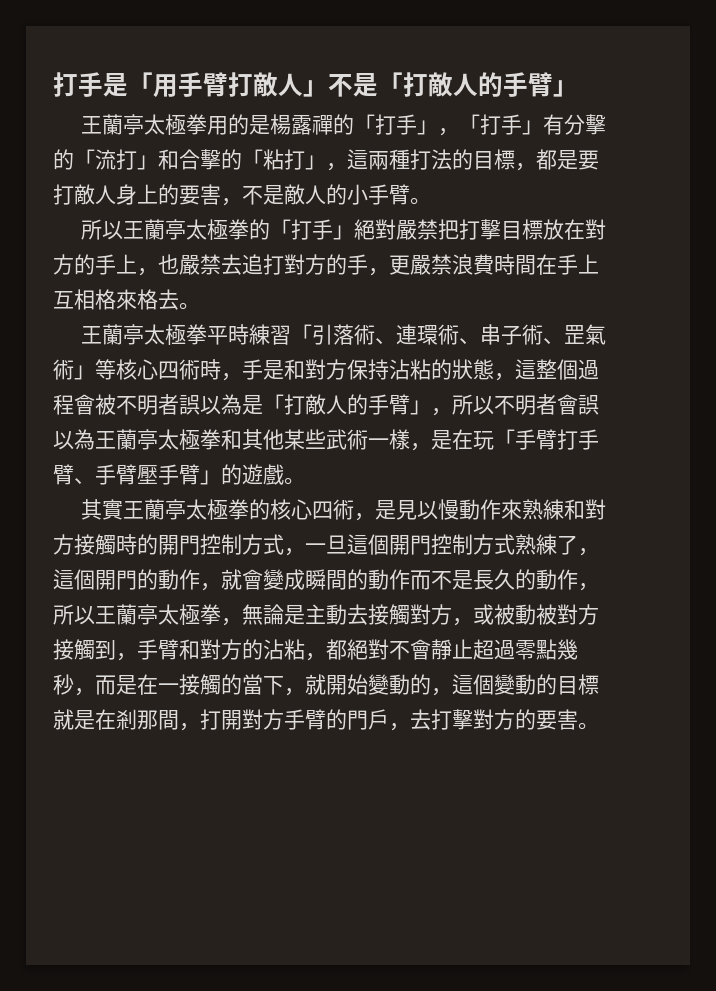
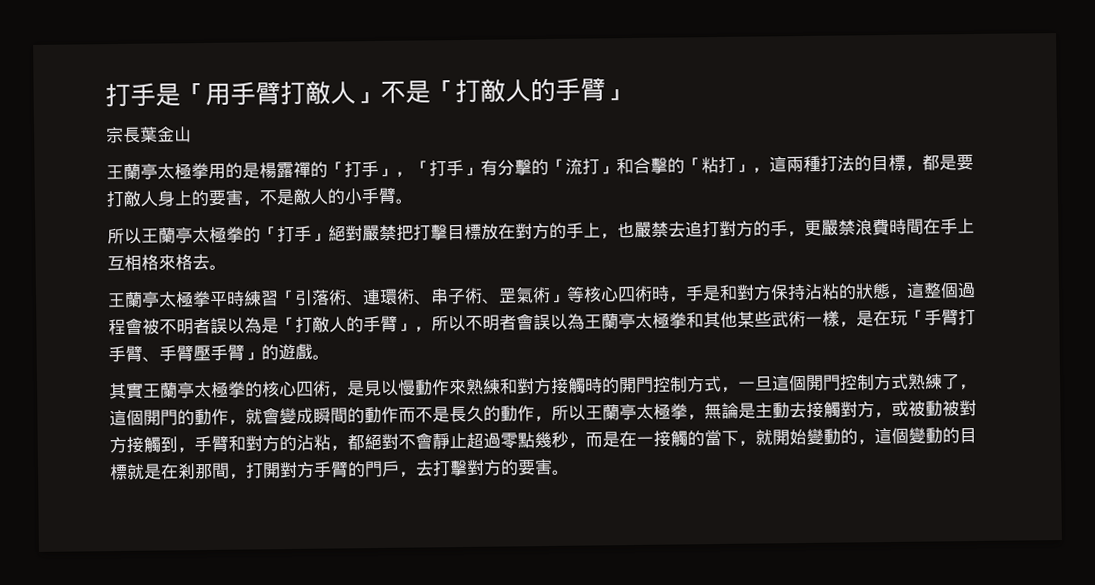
+ 宗長葉金山

